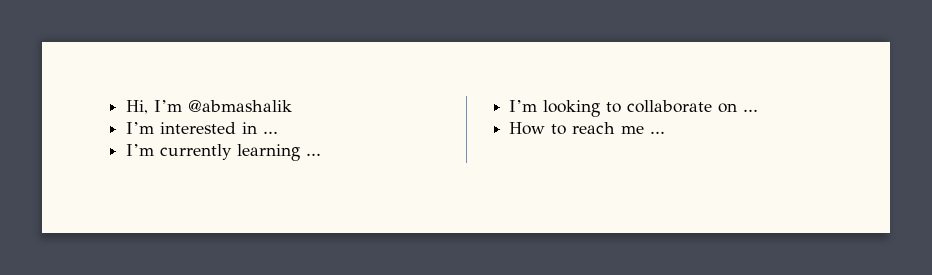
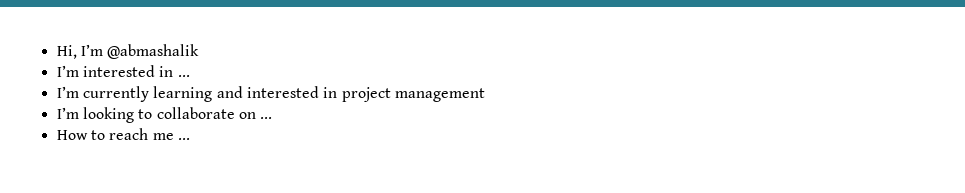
- I’m currently learning ...
+ I’m currently learning and interested in project management

